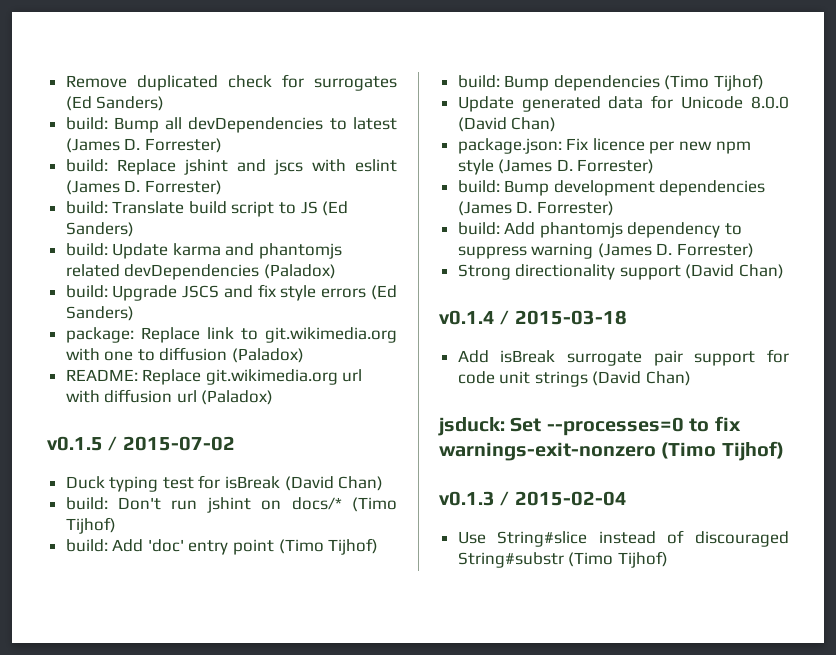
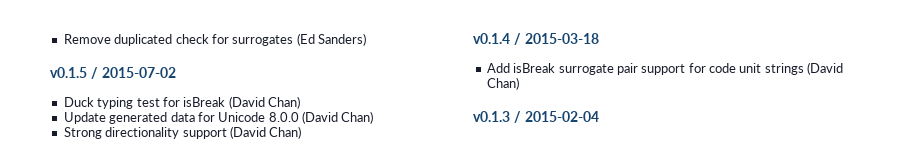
- build: Bump all devDependencies to latest (James D. Forrester)
- build: Replace jshint and jscs with eslint (James D. Forrester)
- build: Translate build script to JS (Ed Sanders)
- build: Update karma and phantomjs related devDependencies (Paladox)
- build: Upgrade JSCS and fix style errors (Ed Sanders)
- package: Replace link to git.wikimedia.org with one to diffusion (Paladox)
- README: Replace git.wikimedia.org url with diffusion url (Paladox)
- build: Don't run jshint on docs/* (Timo Tijhof)
- build: Add 'doc' entry point (Timo Tijhof)
- build: Bump dependencies (Timo Tijhof)
- package.json: Fix licence per new npm style (James D. Forrester)
- build: Bump development dependencies (James D. Forrester)
- build: Add phantomjs dependency to suppress warning (James D. Forrester)
- jsduck: Set --processes=0 to fix warnings-exit-nonzero (Timo Tijhof)
  v0.1.3 / 2015-02-04
- Use String#slice instead of discouraged String#substr (Timo Tijhof)

